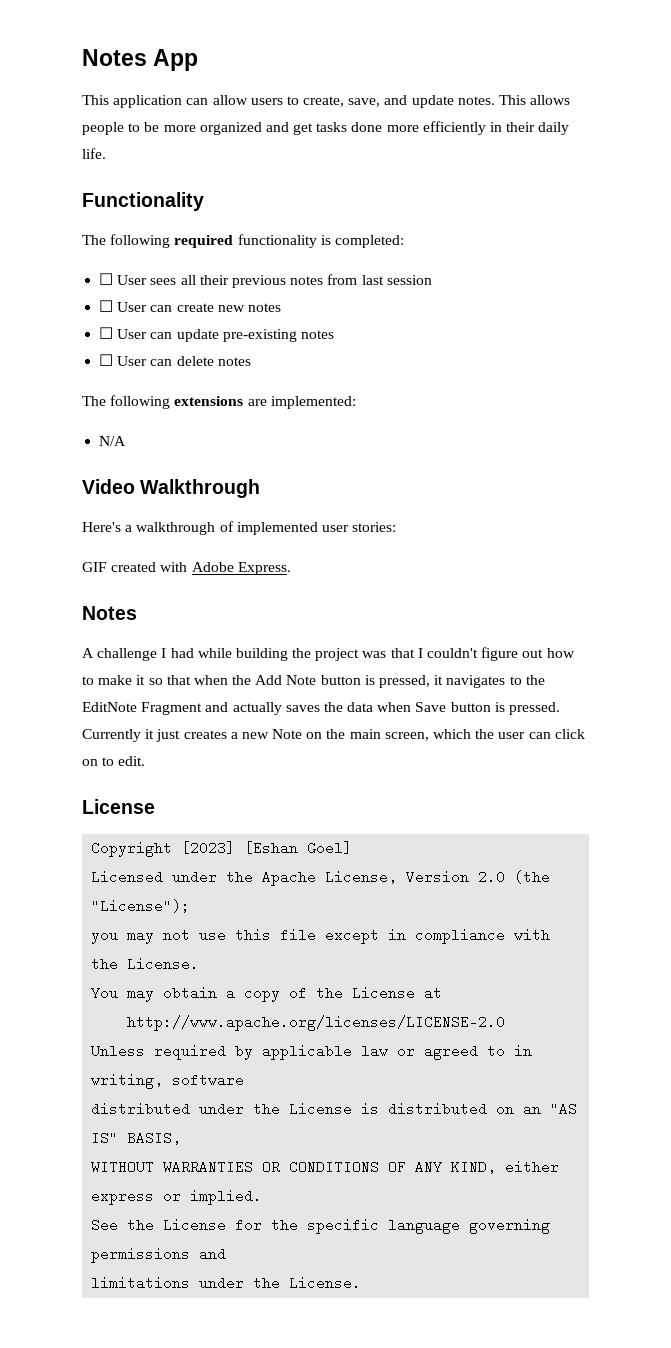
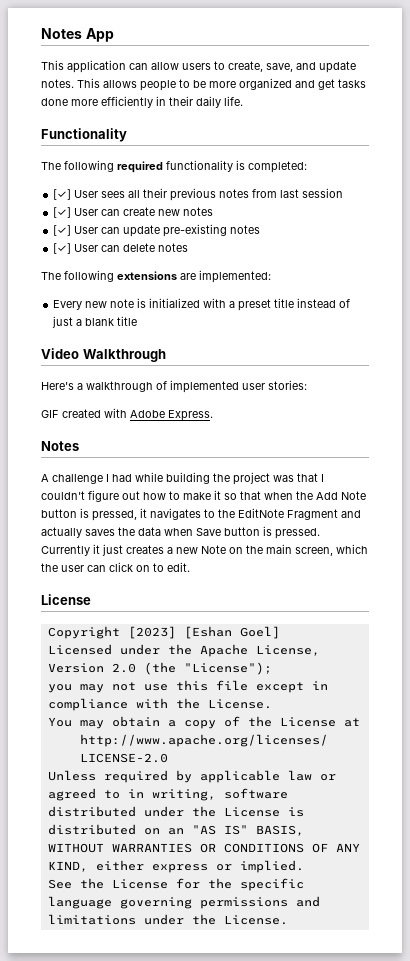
- ☐ User sees all their previous notes from last session
+ [✓] User sees all their previous notes from last session
- ☐ User can create new notes
+ [✓] User can create new notes
- ☐ User can update pre-existing notes
+ [✓] User can update pre-existing notes
- ☐ User can delete notes
+ [✓] User can delete notes
- N/A
+ Every new note is initialized with a preset title instead of just a blank title

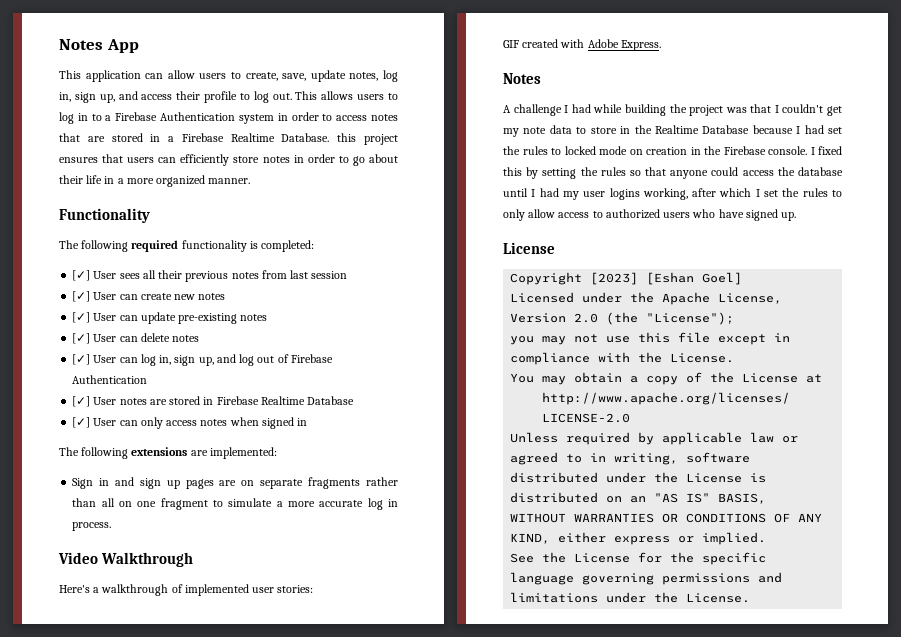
- This application can allow users to create, save, and update notes. This allows people to be more organized and get tasks done more efficiently in their daily life.
+ This application can allow users to create, save, update notes, log in, sign up, and access their profile to log out. This allows users to log in to a Firebase Authentication system in order to access notes that are stored in a Firebase Realtime Database. this project ensures that users can efficiently store notes in order to go about their life in a more organized manner.
+ [✓] User can log in, sign up, and log out of Firebase Authentication
+ [✓] User notes are stored in Firebase Realtime Database
+ [✓] User can only access notes when signed in
- Every new note is initialized with a preset title instead of just a blank title
+ Sign in and sign up pages are on separate fragments rather than all on one fragment to simulate a more accurate log in process.
- A challenge I had while building the project was that I couldn't figure out how to make it so that when the Add Note button is pressed, it navigates to the EditNote Fragment and actually saves the data when Save button is pressed. Currently it just creates a new Note on the main screen, which the user can click on to edit.
+ A challenge I had while building the project was that I couldn't get my note data to store in the Realtime Database because I had set the rules to locked mode on creation in the Firebase console. I fixed this by setting the rules so that anyone could access the database until I had my user logins working, after which I set the rules to only allow access to authorized users who have signed up.

